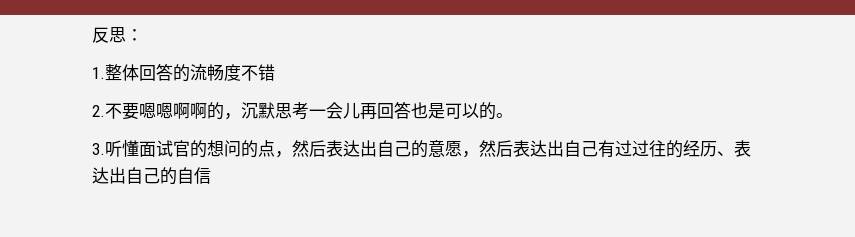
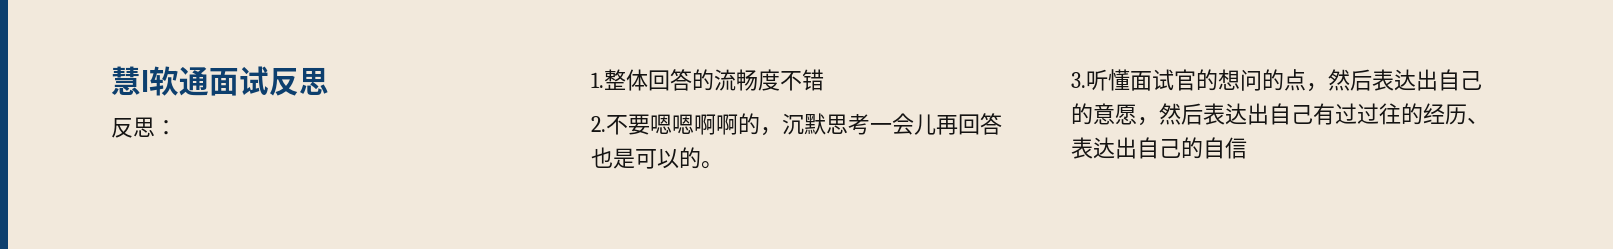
+ 慧l软通面试反思

